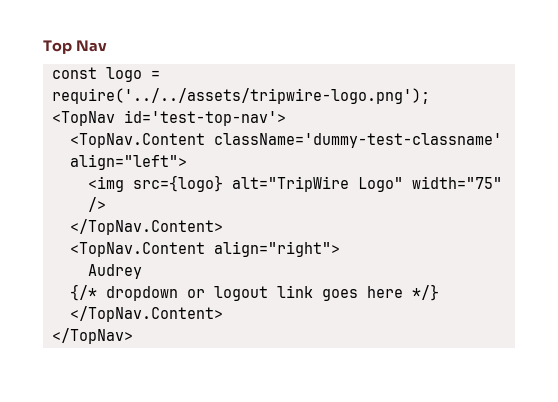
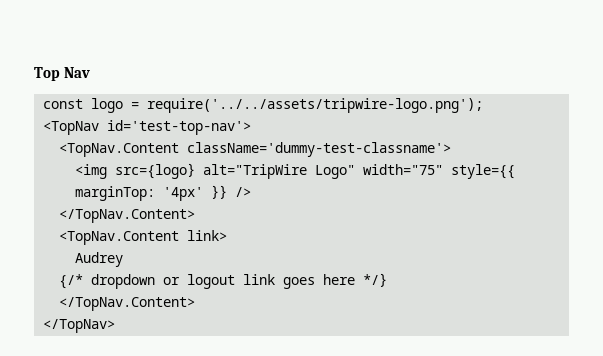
- <TopNav.Content className='dummy-test-classname' align="left">
+ <TopNav.Content className='dummy-test-classname'>
- <img src={logo} alt="TripWire Logo" width="75" />
+ <img src={logo} alt="TripWire Logo" width="75" style={{ marginTop: '4px' }} />
- <TopNav.Content align="right">
+ <TopNav.Content link>

